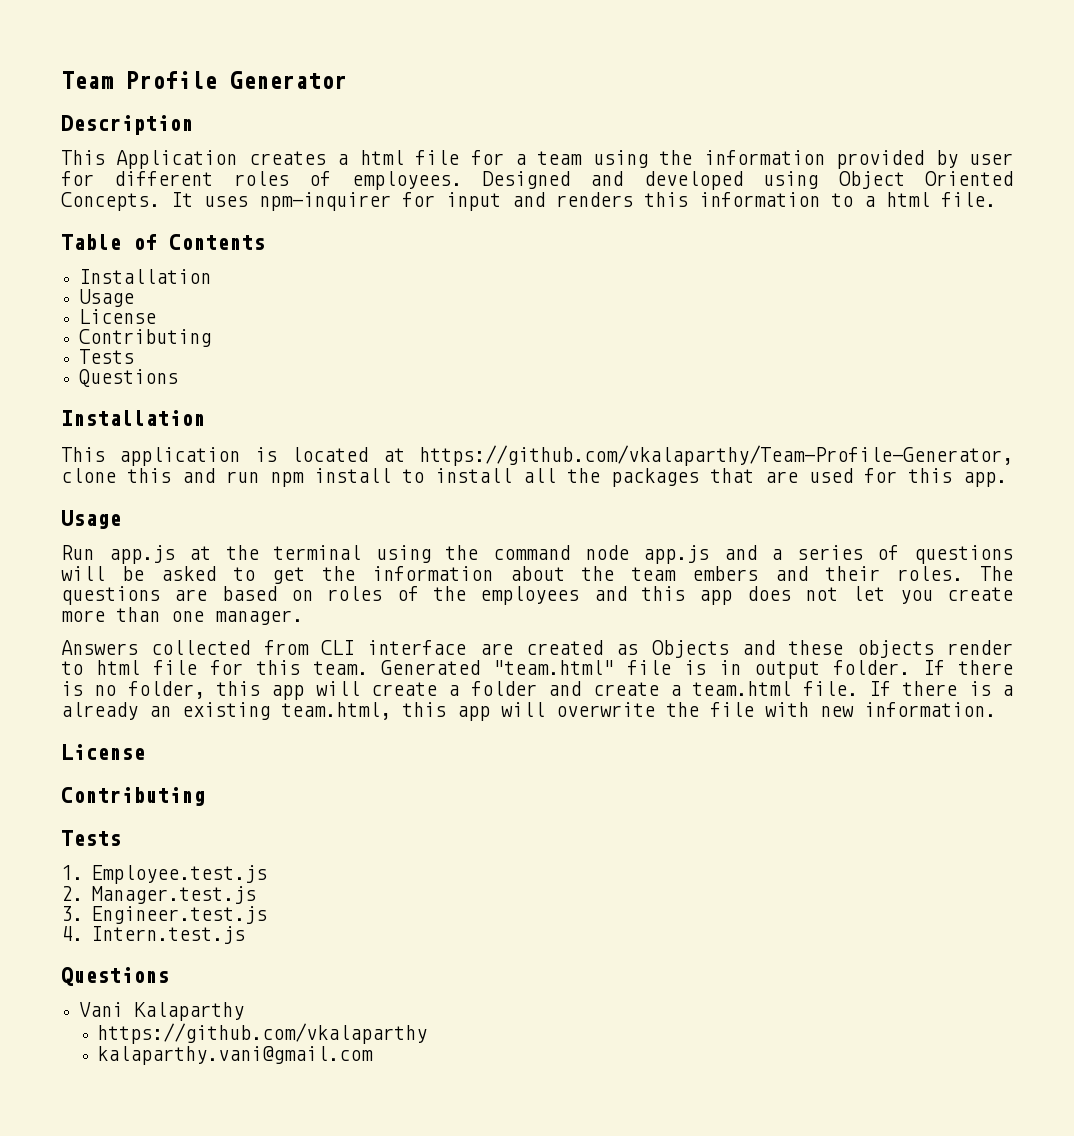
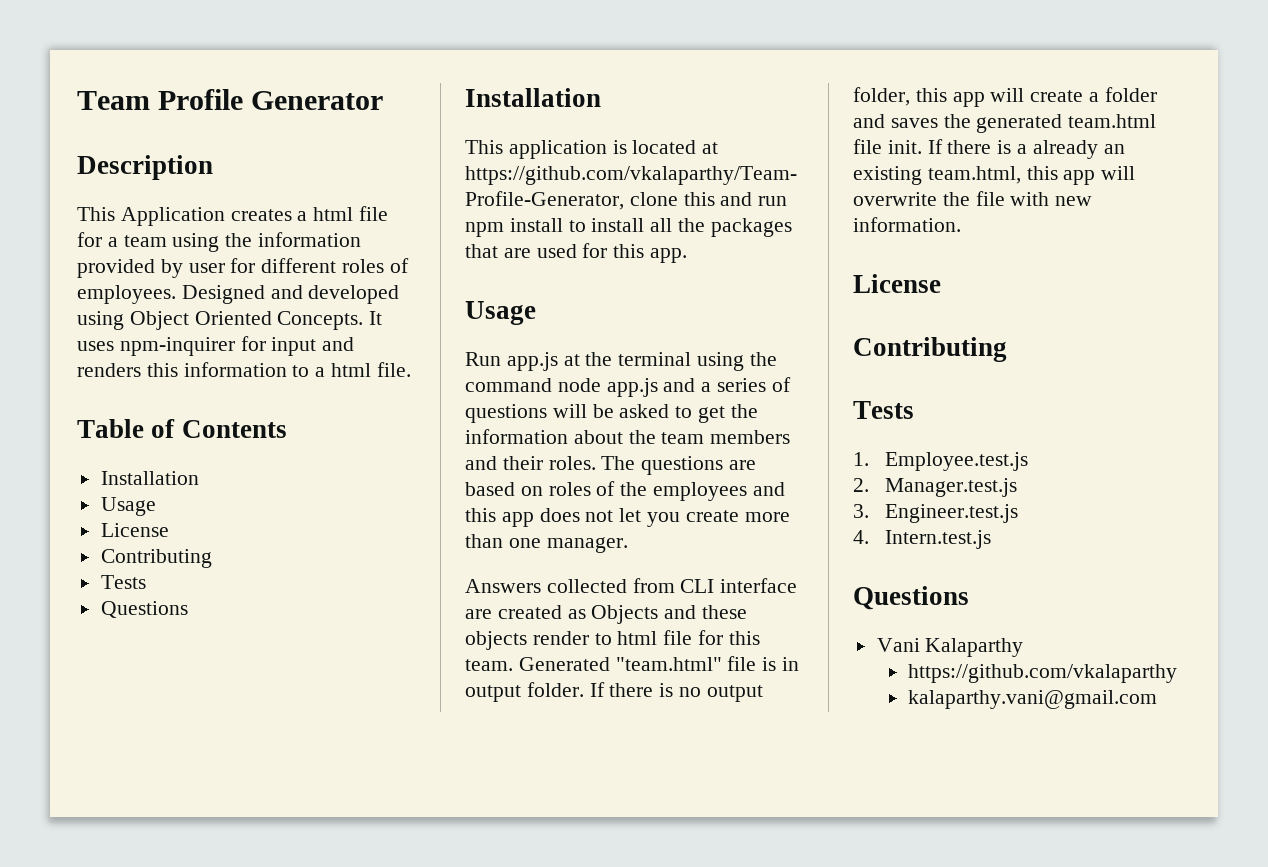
- Run app.js at the terminal using the command node app.js and a series of questions will be asked to get the information about the team embers and their roles.
+ Run app.js at the terminal using the command node app.js and a series of questions will be asked to get the information about the team members and their roles.
- If there is no folder, this app will create a folder and create a team.html file.
+ If there is no output folder, this app will create a folder and saves the generated team.html file init.

